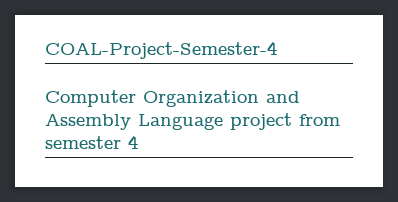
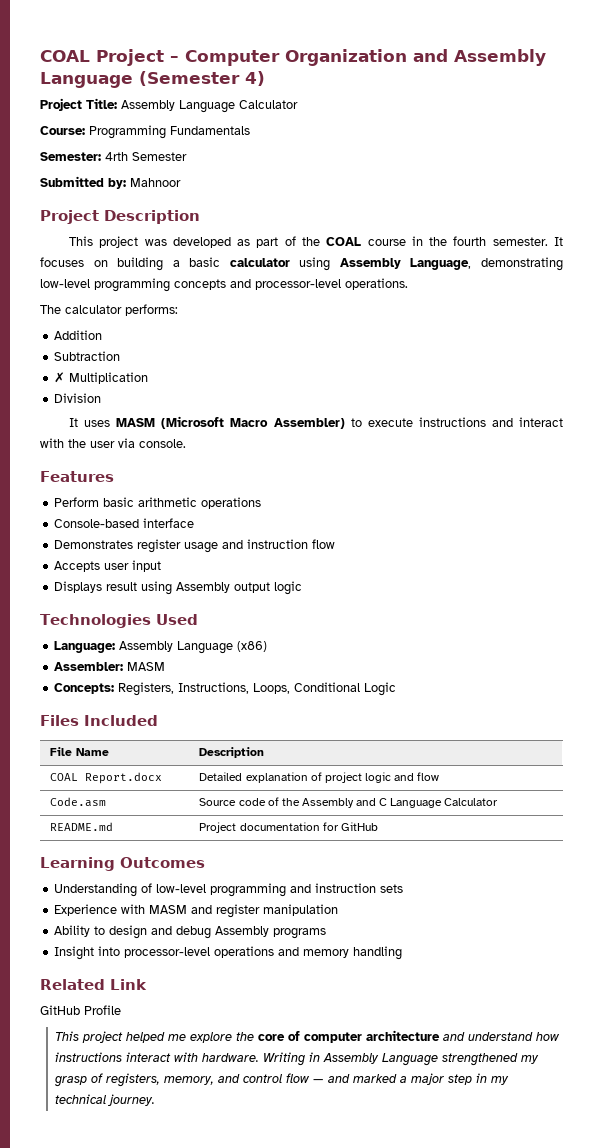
- COAL-Project-Semester-4
- Computer Organization and Assembly Language project from semester 4
+ COAL Project – Computer Organization and Assembly Language (Semester 4)
+ Project Title: Assembly Language Calculator
+ Course: Programming Fundamentals
+ Semester: 4rth Semester
+ Submitted by: Mahnoor
+ Project Description
+ This project was developed as part of the COAL course in the fourth semester. It focuses on building a basic calculator using Assembly Language, demonstrating low-level programming concepts and processor-level operations.
+ The calculator performs:
+ Addition
+ Subtraction
+ ✗ Multiplication
+ Division
+ It uses MASM (Microsoft Macro Assembler) to execute instructions and interact with the user via console.
+ Features
+ Perform basic arithmetic operations
+ Console-based interface
+ Demonstrates register usage and instruction flow
+ Accepts user input
+ Displays result using Assembly output logic
+ Technologies Used
+ Language: Assembly Language (x86)
+ Assembler: MASM
+ Concepts: Registers, Instructions, Loops, Conditional Logic
+ Files Included
+ File Name | Description
+ COAL Report.docx | Detailed explanation of project logic and flow
+ Code.asm | Source code of the Assembly and C Language Calculator
+ README.md | Project documentation for GitHub
+ Learning Outcomes
+ Understanding of low-level programming and instruction sets
+ Experience with MASM and register manipulation
+ Ability to design and debug Assembly programs
+ Insight into processor-level operations and memory handling
+ Related Link
+ GitHub Profile
+ This project helped me explore the core of computer architecture and understand how instructions interact with hardware. Writing in Assembly Language strengthened my grasp of registers, memory, and control flow — and marked a major step in my technical journey.

